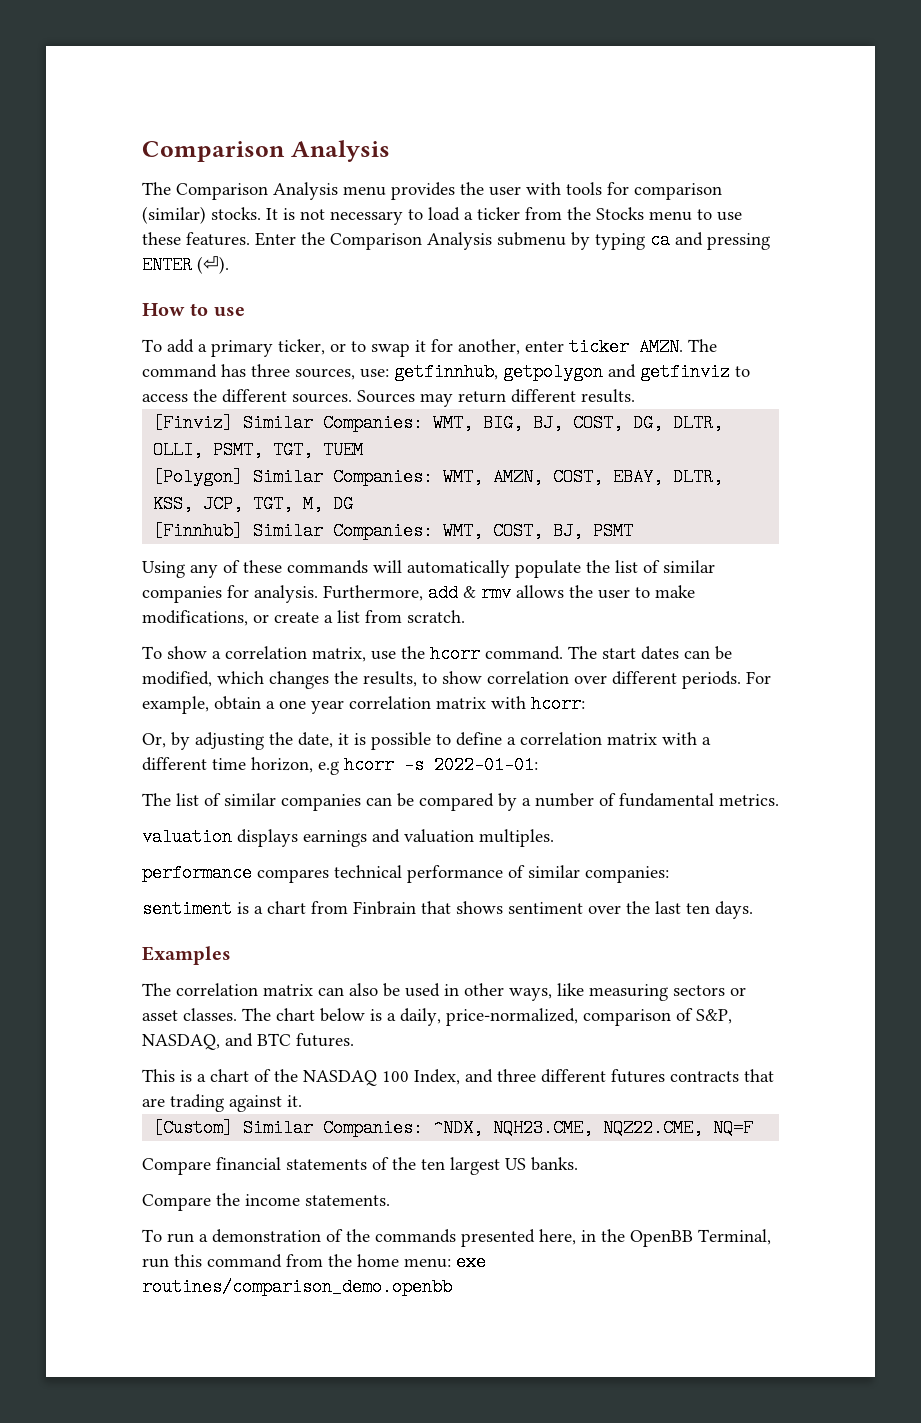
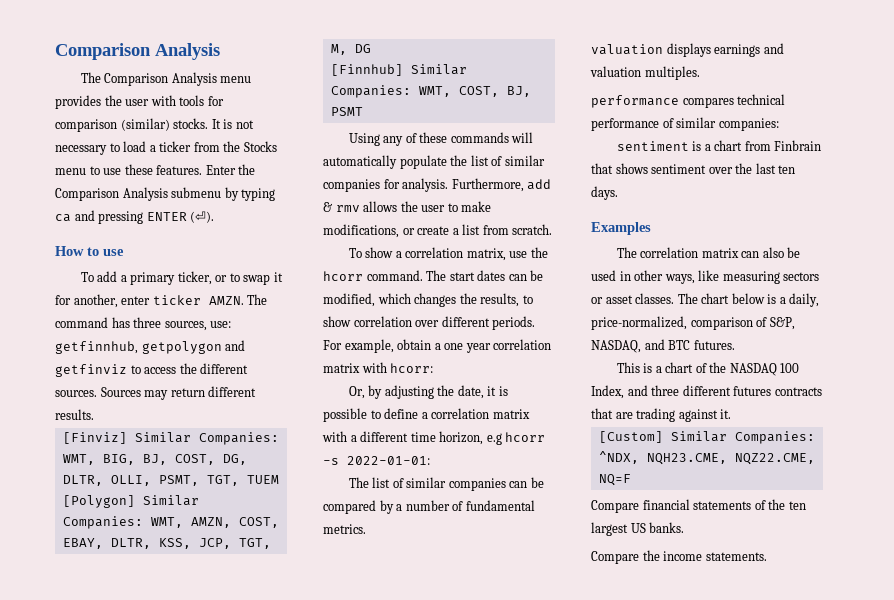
- To run a demonstration of the commands presented here, in the OpenBB Terminal, run this command from the home menu: exe routines/comparison_demo.openbb

